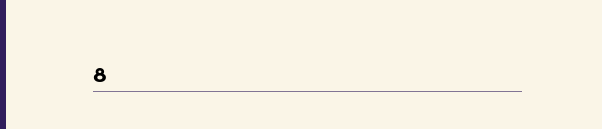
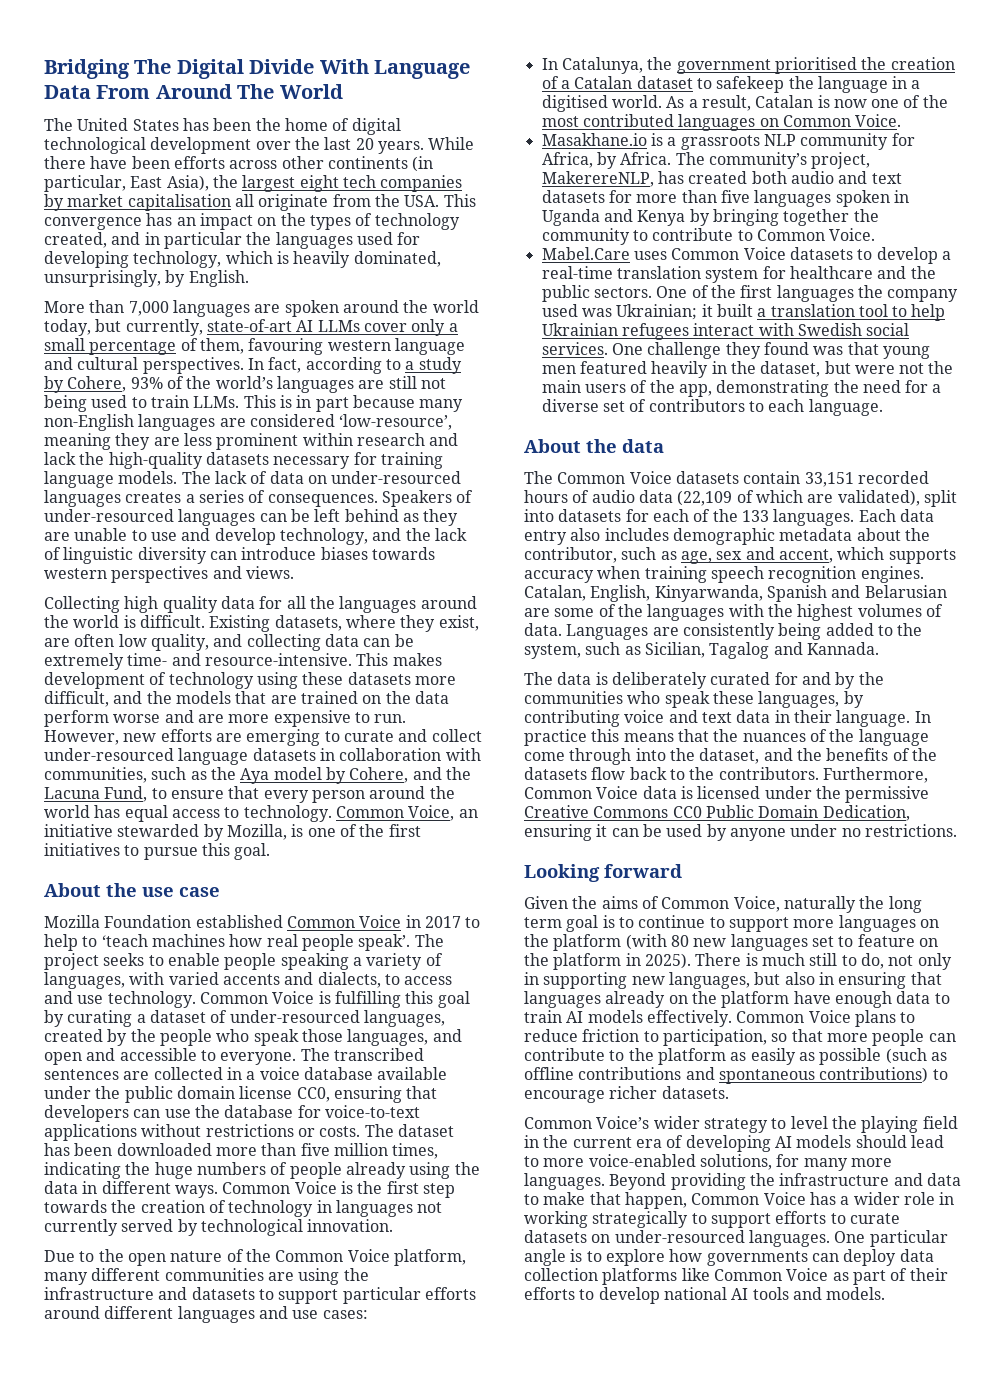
- 8
+ Bridging The Digital Divide With Language Data From Around The World
+ The United States has been the home of digital technological development over the last 20 years. While there have been efforts across other continents (in particular, East Asia), the largest eight tech companies by market capitalisation all originate from the USA. This convergence has an impact on the types of technology created, and in particular the languages used for developing technology, which is heavily dominated, unsurprisingly, by English.
+ More than 7,000 languages are spoken around the world today, but currently, state-of-art AI LLMs cover only a small percentage of them, favouring western language and cultural perspectives. In fact, according to a study by Cohere, 93% of the world’s languages are still not being used to train LLMs. This is in part because many non-English languages are considered ‘low-resource’, meaning they are less prominent within research and lack the high-quality datasets necessary for training language models. The lack of data on under-resourced languages creates a series of consequences. Speakers of under-resourced languages can be left behind as they are unable to use and develop technology, and the lack of linguistic diversity can introduce biases towards western perspectives and views.
+ Collecting high quality data for all the languages around the world is difficult. Existing datasets, where they exist, are often low quality, and collecting data can be extremely time- and resource-intensive. This makes development of technology using these datasets more difficult, and the models that are trained on the data perform worse and are more expensive to run. However, new efforts are emerging to curate and collect under-resourced language datasets in collaboration with communities, such as the Aya model by Cohere, and the Lacuna Fund, to ensure that every person around the world has equal access to technology. Common Voice, an initiative stewarded by Mozilla, is one of the first initiatives to pursue this goal.
+ About the use case
+ Mozilla Foundation established Common Voice in 2017 to help to ‘teach machines how real people speak’. The project seeks to enable people speaking a variety of languages, with varied accents and dialects, to access and use technology. Common Voice is fulfilling this goal by curating a dataset of under-resourced languages, created by the people who speak those languages, and open and accessible to everyone. The transcribed sentences are collected in a voice database available under the public domain license CC0, ensuring that developers can use the database for voice-to-text applications without restrictions or costs. The dataset has been downloaded more than five million times, indicating the huge numbers of people already using the data in different ways. Common Voice is the first step towards the creation of technology in languages not currently served by technological innovation.
+ Due to the open nature of the Common Voice platform, many different communities are using the infrastructure and datasets to support particular efforts around different languages and use cases:
+ In Catalunya, the government prioritised the creation of a Catalan dataset to safekeep the language in a digitised world. As a result, Catalan is now one of the most contributed languages on Common Voice.
+ Masakhane.io is a grassroots NLP community for Africa, by Africa. The community’s project, MakerereNLP, has created both audio and text datasets for more than five languages spoken in Uganda and Kenya by bringing together the community to contribute to Common Voice.
+ Mabel.Care uses Common Voice datasets to develop a real-time translation system for healthcare and the public sectors. One of the first languages the company used was Ukrainian; it built a translation tool to help Ukrainian refugees interact with Swedish social services. One challenge they found was that young men featured heavily in the dataset, but were not the main users of the app, demonstrating the need for a diverse set of contributors to each language.
+ About the data
+ The Common Voice datasets contain 33,151 recorded hours of audio data (22,109 of which are validated), split into datasets for each of the 133 languages. Each data entry also includes demographic metadata about the contributor, such as age, sex and accent, which supports accuracy when training speech recognition engines. Catalan, English, Kinyarwanda, Spanish and Belarusian are some of the languages with the highest volumes of data. Languages are consistently being added to the system, such as Sicilian, Tagalog and Kannada.
+ The data is deliberately curated for and by the communities who speak these languages, by contributing voice and text data in their language. In practice this means that the nuances of the language come through into the dataset, and the benefits of the datasets flow back to the contributors. Furthermore, Common Voice data is licensed under the permissive Creative Commons CC0 Public Domain Dedication, ensuring it can be used by anyone under no restrictions.
+ Looking forward
+ Given the aims of Common Voice, naturally the long term goal is to continue to support more languages on the platform (with 80 new languages set to feature on the platform in 2025). There is much still to do, not only in supporting new languages, but also in ensuring that languages already on the platform have enough data to train AI models effectively. Common Voice plans to reduce friction to participation, so that more people can contribute to the platform as easily as possible (such as offline contributions and spontaneous contributions) to encourage richer datasets.
+ Common Voice’s wider strategy to level the playing field in the current era of developing AI models should lead to more voice-enabled solutions, for many more languages. Beyond providing the infrastructure and data to make that happen, Common Voice has a wider role in working strategically to support efforts to curate datasets on under-resourced languages. One particular angle is to explore how governments can deploy data collection platforms like Common Voice as part of their efforts to develop national AI tools and models.

